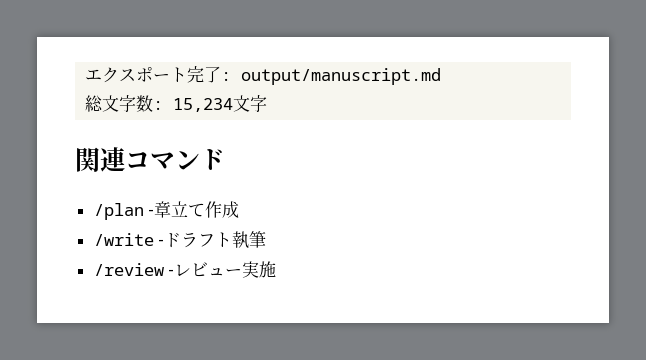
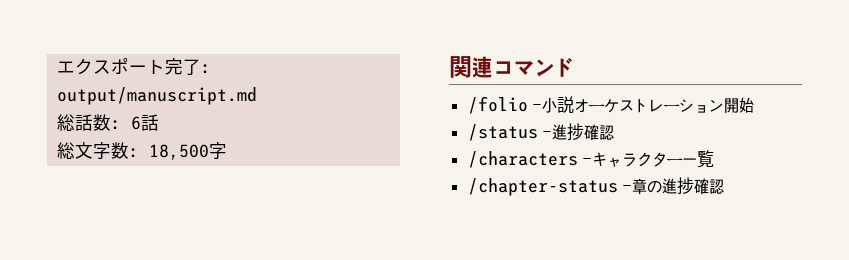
+ 総話数: 6話
- 総文字数: 15,234文字
+ 総文字数: 18,500字
- /plan -章立て作成
- /write -ドラフト執筆
- /review -レビュー実施
+ /folio -小説オーケストレーション開始
+ /status -進捗確認
+ /characters -キャラクター一覧
+ /chapter-status -章の進捗確認

